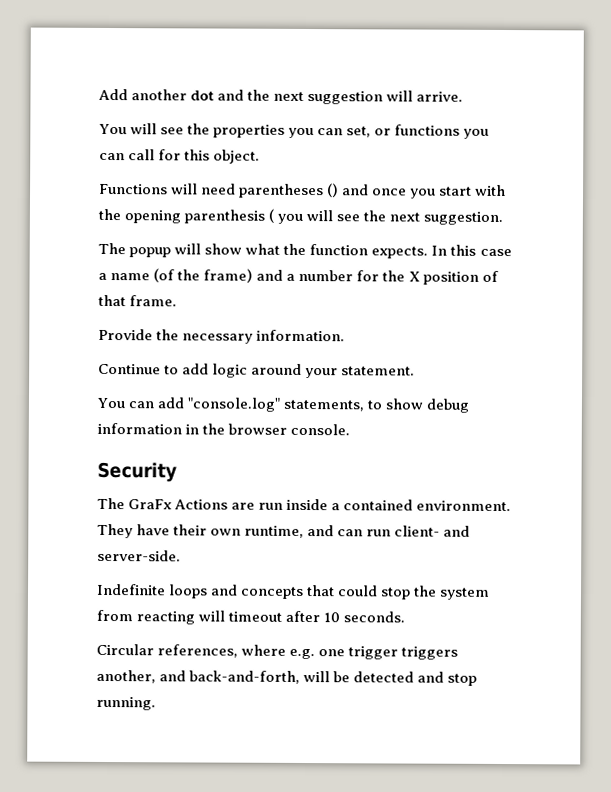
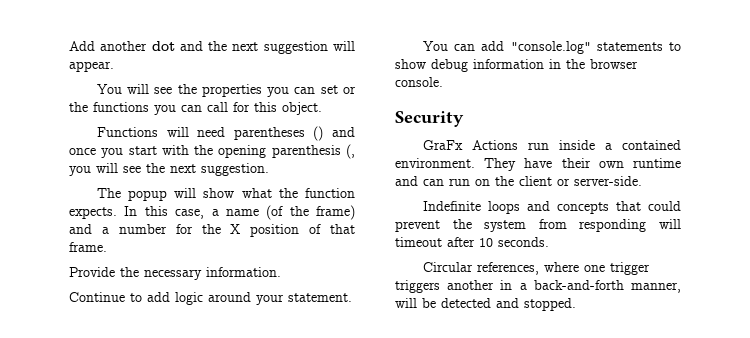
- Add another dot and the next suggestion will arrive.
+ Add another dot and the next suggestion will appear.
- You will see the properties you can set, or functions you can call for this object.
+ You will see the properties you can set or the functions you can call for this object.
- Functions will need parentheses () and once you start with the opening parenthesis ( you will see the next suggestion.
+ Functions will need parentheses () and once you start with the opening parenthesis (, you will see the next suggestion.
- In this case a name (of the frame) and a number for the X position of that frame.
+ In this case, a name (of the frame) and a number for the X position of that frame.
- You can add "console.log" statements, to show debug information in the browser console.
+ You can add "console.log" statements to show debug information in the browser console.
- The GraFx Actions are run inside a contained environment.
+ GraFx Actions run inside a contained environment.
- They have their own runtime, and can run client- and server-side.
+ They have their own runtime and can run on the client or server-side.
- Indefinite loops and concepts that could stop the system from reacting will timeout after 10 seconds.
+ Indefinite loops and concepts that could prevent the system from responding will timeout after 10 seconds.
- Circular references, where e.g. one trigger triggers another, and back-and-forth, will be detected and stop running.
+ Circular references, where one trigger triggers another in a back-and-forth manner, will be detected and stopped.

